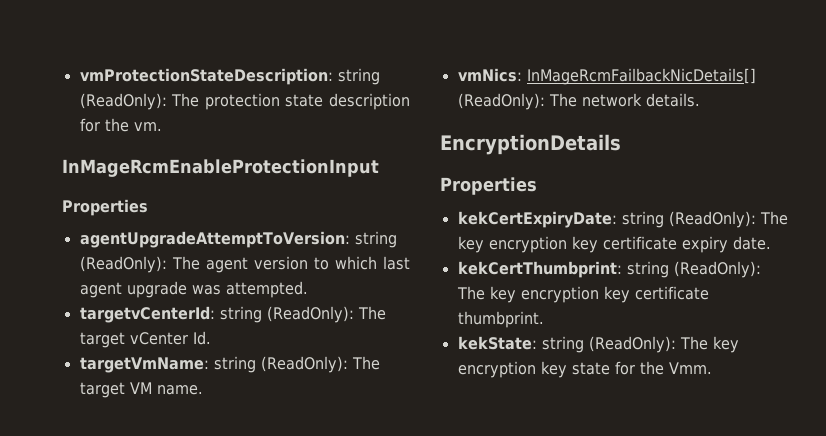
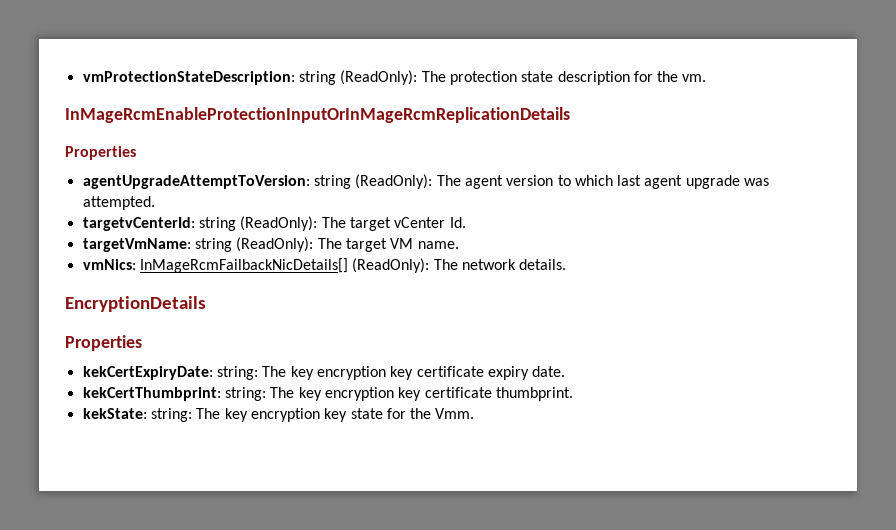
- InMageRcmEnableProtectionInput
+ InMageRcmEnableProtectionInputOrInMageRcmReplicationDetails
- kekCertExpiryDate: string (ReadOnly): The key encryption key certificate expiry date.
+ kekCertExpiryDate: string: The key encryption key certificate expiry date.
- kekCertThumbprint: string (ReadOnly): The key encryption key certificate thumbprint.
+ kekCertThumbprint: string: The key encryption key certificate thumbprint.
- kekState: string (ReadOnly): The key encryption key state for the Vmm.
+ kekState: string: The key encryption key state for the Vmm.

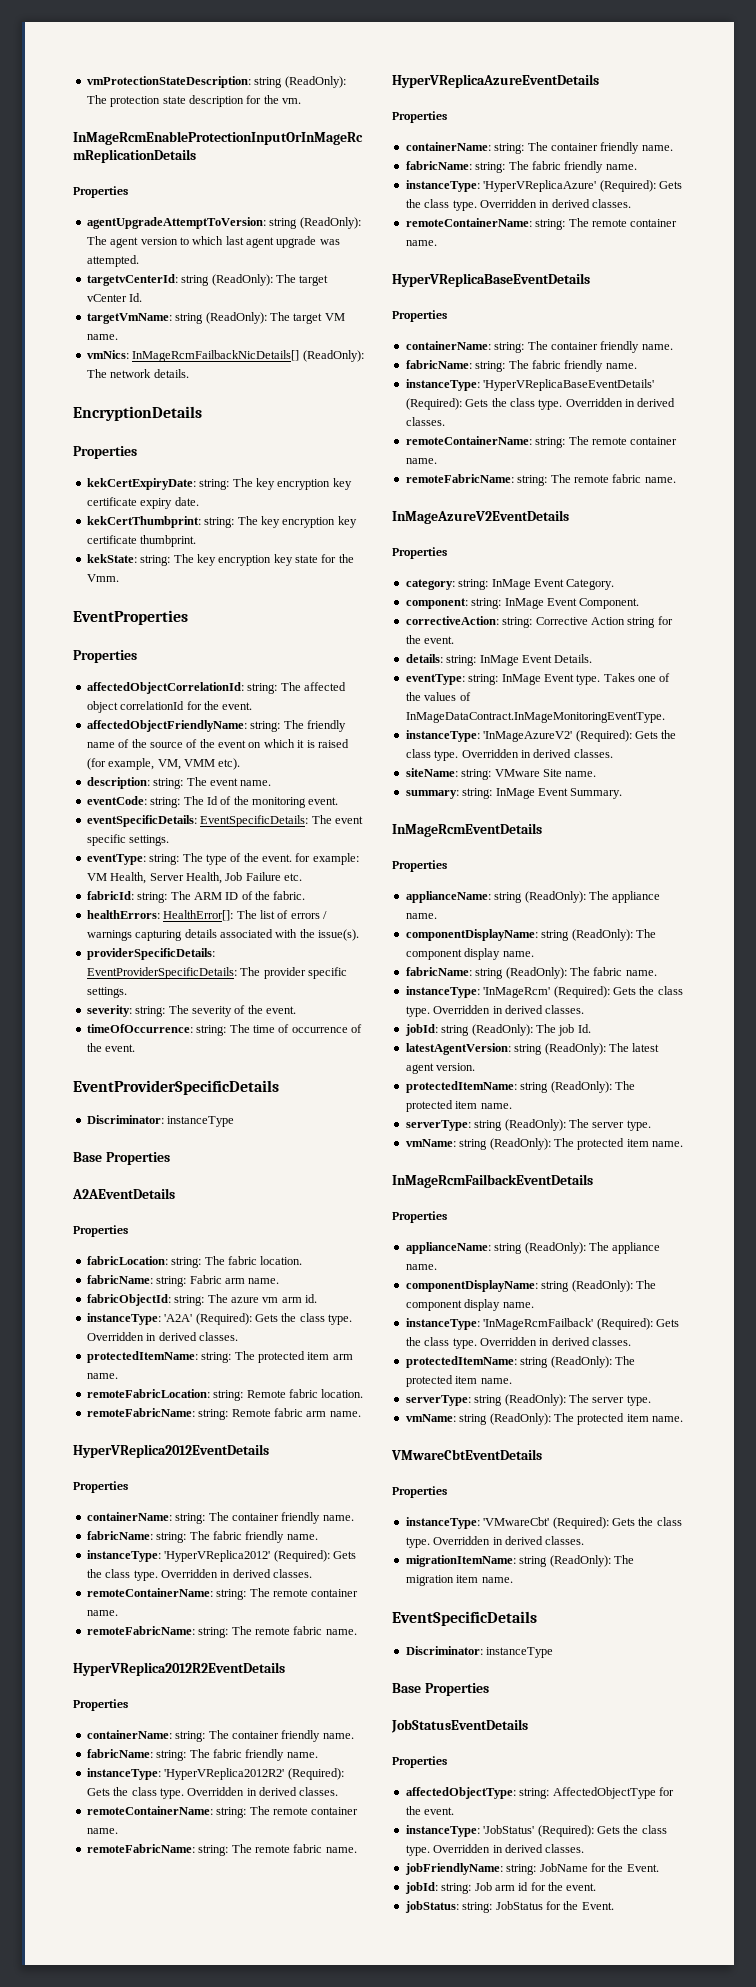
+ EventProperties
+ Properties
+ affectedObjectCorrelationId: string: The affected object correlationId for the event.
+ affectedObjectFriendlyName: string: The friendly name of the source of the event on which it is raised (for example, VM, VMM etc).
+ description: string: The event name.
+ eventCode: string: The Id of the monitoring event.
+ eventSpecificDetails: EventSpecificDetails: The event specific settings.
+ eventType: string: The type of the event. for example: VM Health, Server Health, Job Failure etc.
+ fabricId: string: The ARM ID of the fabric.
+ healthErrors: HealthError[]: The list of errors / warnings capturing details associated with the issue(s).
+ providerSpecificDetails: EventProviderSpecificDetails: The provider specific settings.
+ severity: string: The severity of the event.
+ timeOfOccurrence: string: The time of occurrence of the event.
+ EventProviderSpecificDetails
+ Discriminator: instanceType
+ Base Properties
+ A2AEventDetails
+ Properties
+ fabricLocation: string: The fabric location.
+ fabricName: string: Fabric arm name.
+ fabricObjectId: string: The azure vm arm id.
+ instanceType: 'A2A' (Required): Gets the class type. Overridden in derived classes.
+ protectedItemName: string: The protected item arm name.
+ remoteFabricLocation: string: Remote fabric location.
+ remoteFabricName: string: Remote fabric arm name.
+ HyperVReplica2012EventDetails
+ Properties
+ containerName: string: The container friendly name.
+ fabricName: string: The fabric friendly name.
+ instanceType: 'HyperVReplica2012' (Required): Gets the class type. Overridden in derived classes.
+ remoteContainerName: string: The remote container name.
+ remoteFabricName: string: The remote fabric name.
+ HyperVReplica2012R2EventDetails
+ Properties
+ containerName: string: The container friendly name.
+ fabricName: string: The fabric friendly name.
+ instanceType: 'HyperVReplica2012R2' (Required): Gets the class type. Overridden in derived classes.
+ remoteContainerName: string: The remote container name.
+ remoteFabricName: string: The remote fabric name.
+ HyperVReplicaAzureEventDetails
+ Properties
+ containerName: string: The container friendly name.
+ fabricName: string: The fabric friendly name.
+ instanceType: 'HyperVReplicaAzure' (Required): Gets the class type. Overridden in derived classes.
+ remoteContainerName: string: The remote container name.
+ HyperVReplicaBaseEventDetails
+ Properties
+ containerName: string: The container friendly name.
+ fabricName: string: The fabric friendly name.
+ instanceType: 'HyperVReplicaBaseEventDetails' (Required): Gets the class type. Overridden in derived classes.
+ remoteContainerName: string: The remote container name.
+ remoteFabricName: string: The remote fabric name.
+ InMageAzureV2EventDetails
+ Properties
+ category: string: InMage Event Category.
+ component: string: InMage Event Component.
+ correctiveAction: string: Corrective Action string for the event.
+ details: string: InMage Event Details.
+ eventType: string: InMage Event type. Takes one of the values of InMageDataContract.InMageMonitoringEventType.
+ instanceType: 'InMageAzureV2' (Required): Gets the class type. Overridden in derived classes.
+ siteName: string: VMware Site name.
+ summary: string: InMage Event Summary.
+ InMageRcmEventDetails
+ Properties
+ applianceName: string (ReadOnly): The appliance name.
+ componentDisplayName: string (ReadOnly): The component display name.
+ fabricName: string (ReadOnly): The fabric name.
+ instanceType: 'InMageRcm' (Required): Gets the class type. Overridden in derived classes.
+ jobId: string (ReadOnly): The job Id.
+ latestAgentVersion: string (ReadOnly): The latest agent version.
+ protectedItemName: string (ReadOnly): The protected item name.
+ serverType: string (ReadOnly): The server type.
+ vmName: string (ReadOnly): The protected item name.
+ InMageRcmFailbackEventDetails
+ Properties
+ applianceName: string (ReadOnly): The appliance name.
+ componentDisplayName: string (ReadOnly): The component display name.
+ instanceType: 'InMageRcmFailback' (Required): Gets the class type. Overridden in derived classes.
+ protectedItemName: string (ReadOnly): The protected item name.
+ serverType: string (ReadOnly): The server type.
+ vmName: string (ReadOnly): The protected item name.
+ VMwareCbtEventDetails
+ Properties
+ instanceType: 'VMwareCbt' (Required): Gets the class type. Overridden in derived classes.
+ migrationItemName: string (ReadOnly): The migration item name.
+ EventSpecificDetails
+ Discriminator: instanceType
+ Base Properties
+ JobStatusEventDetails
+ Properties
+ affectedObjectType: string: AffectedObjectType for the event.
+ instanceType: 'JobStatus' (Required): Gets the class type. Overridden in derived classes.
+ jobFriendlyName: string: JobName for the Event.
+ jobId: string: Job arm id for the event.
+ jobStatus: string: JobStatus for the Event.

